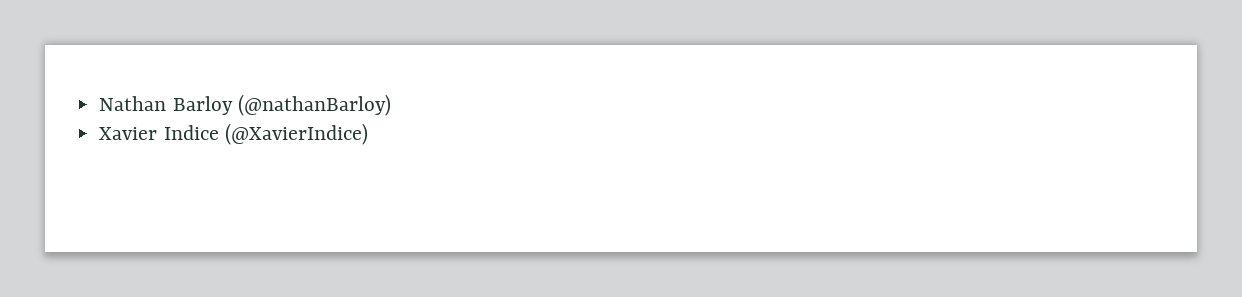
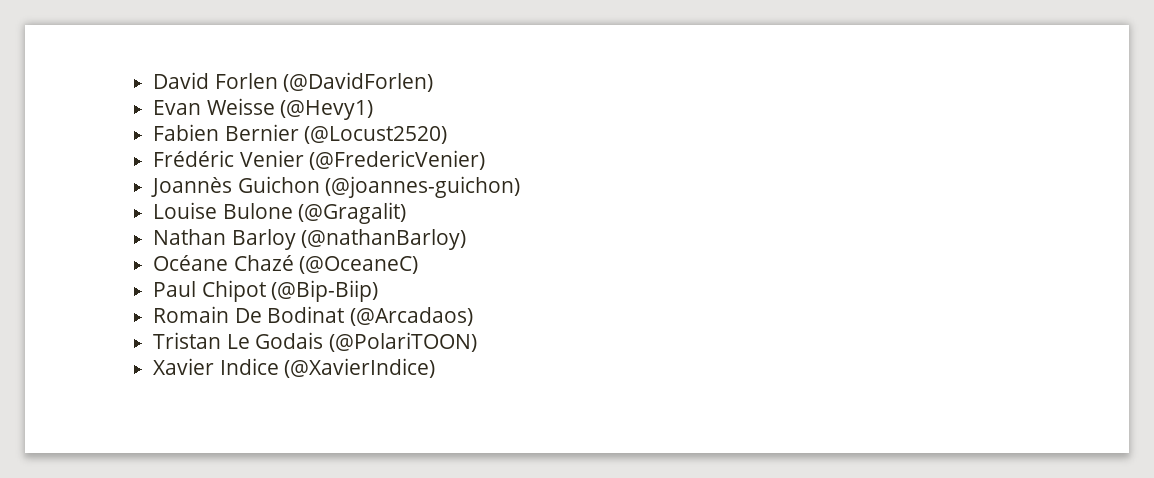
+ David Forlen (@DavidForlen)
+ Evan Weisse (@Hevy1)
+ Fabien Bernier (@Locust2520)
+ Frédéric Venier (@FredericVenier)
+ Joannès Guichon (@joannes-guichon)
+ Louise Bulone (@Gragalit)
  Nathan Barloy (@nathanBarloy)
+ Océane Chazé (@OceaneC)
+ Paul Chipot (@Bip-Biip)
+ Romain De Bodinat (@Arcadaos)
+ Tristan Le Godais (@PolariTOON)

